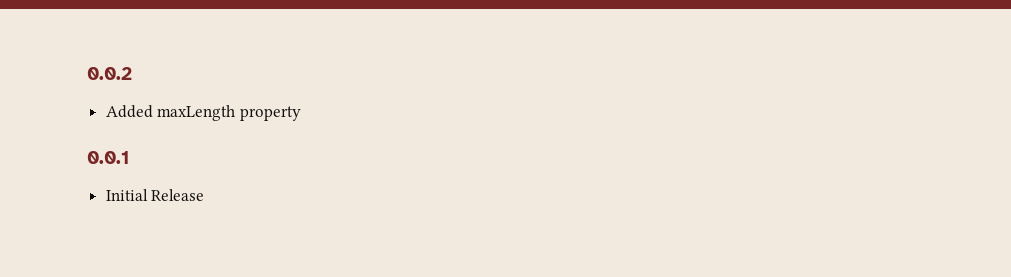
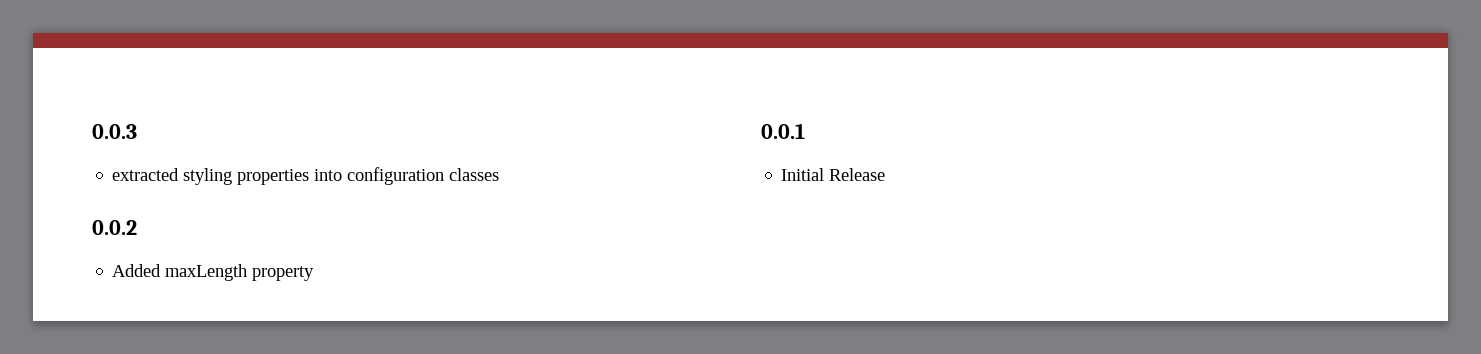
+ 0.0.3
+ extracted styling properties into configuration classes

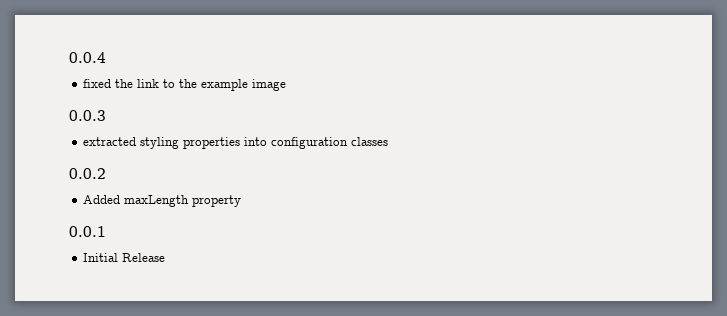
+ 0.0.4
+ fixed the link to the example image

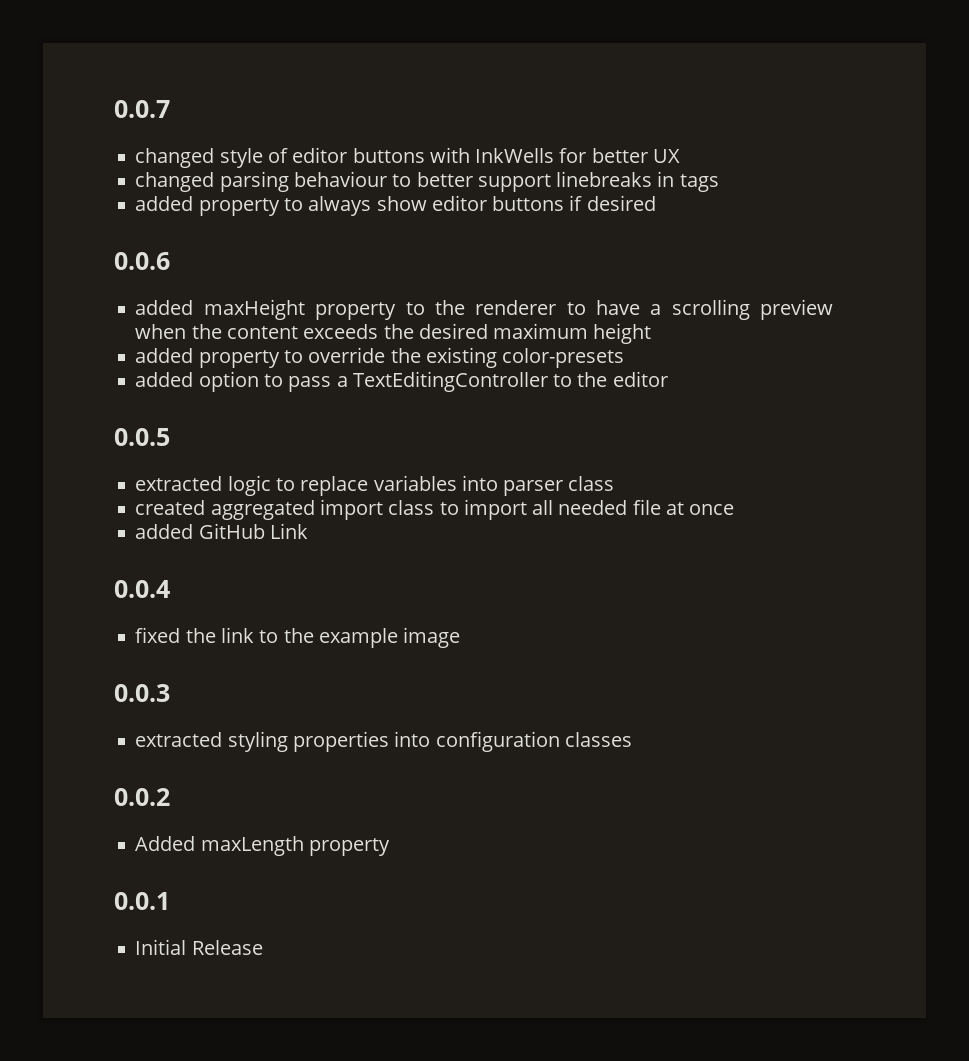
+ 0.0.7
+ changed style of editor buttons with InkWells for better UX
+ changed parsing behaviour to better support linebreaks in tags
+ added property to always show editor buttons if desired
+ 0.0.6
+ added maxHeight property to the renderer to have a scrolling preview when the content exceeds the desired maximum height
+ added property to override the existing color-presets
+ added option to pass a TextEditingController to the editor
+ 0.0.5
+ extracted logic to replace variables into parser class
+ created aggregated import class to import all needed file at once
+ added GitHub Link

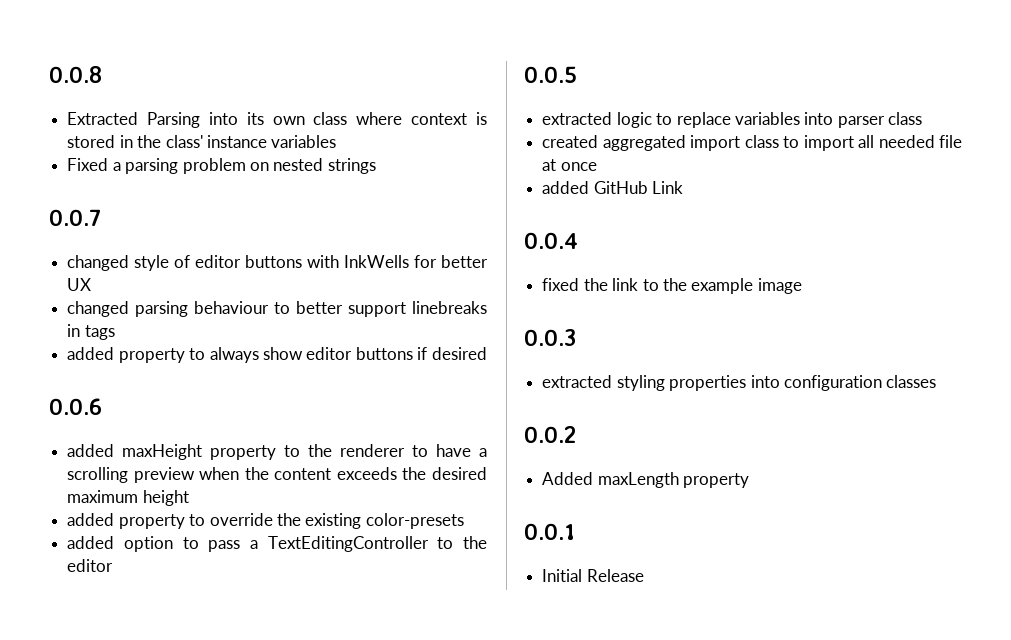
+ 0.0.8
+ Extracted Parsing into its own class where context is stored in the class' instance variables
+ Fixed a parsing problem on nested strings

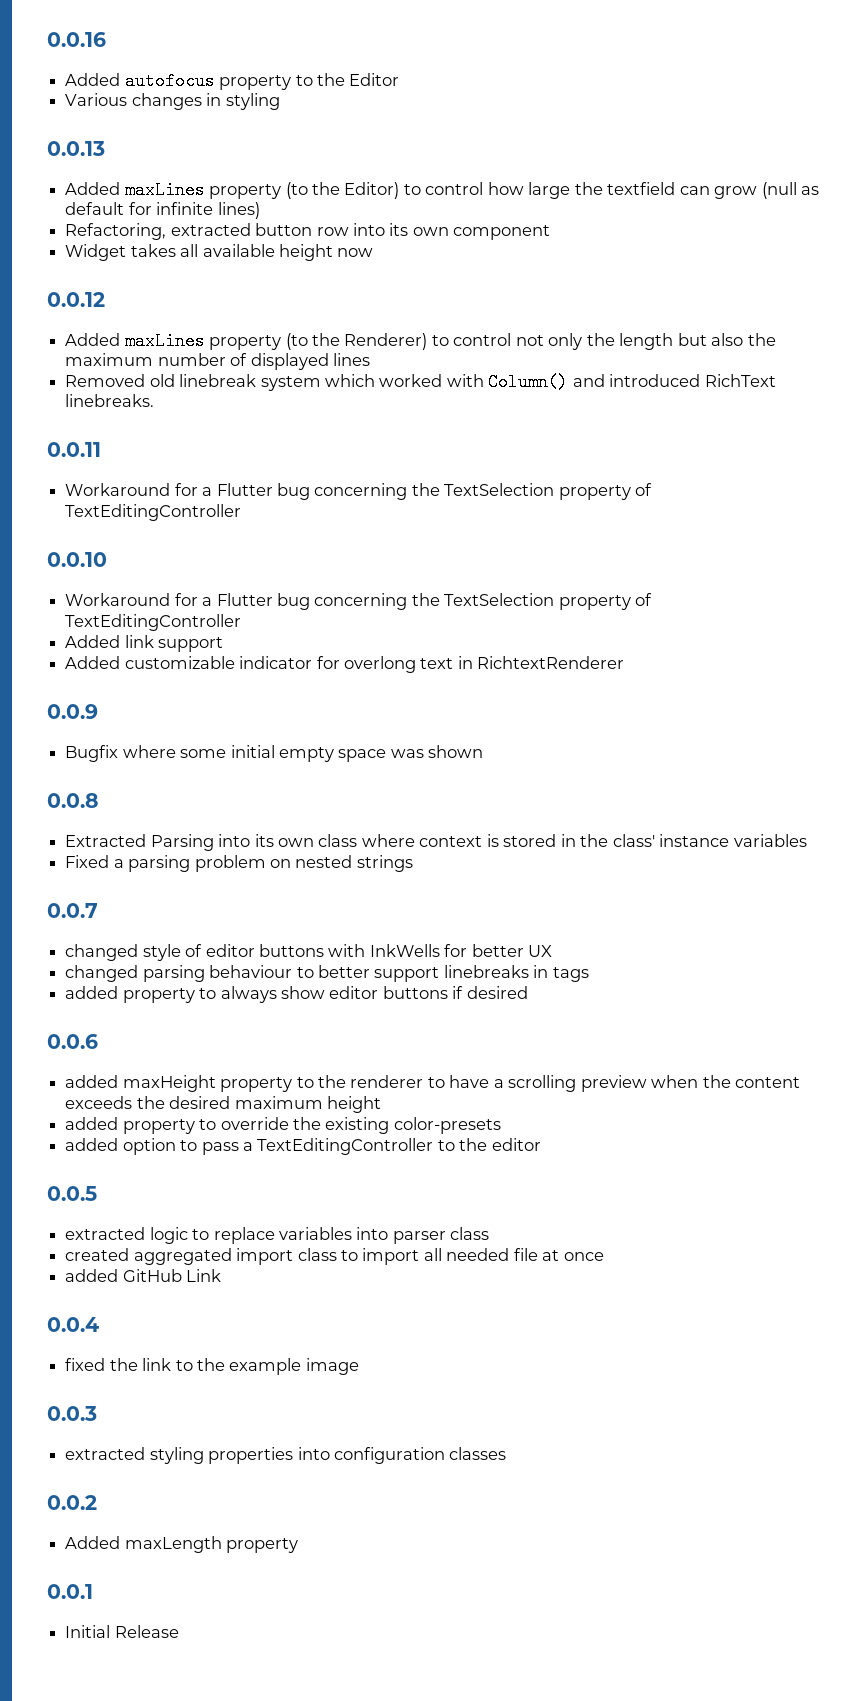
+ 0.0.16
+ Added autofocus property to the Editor
+ Various changes in styling
+ 0.0.13
+ Added maxLines property (to the Editor) to control how large the textfield can grow (null as default for infinite lines)
+ Refactoring, extracted button row into its own component
+ Widget takes all available height now
+ 0.0.12
+ Added maxLines property (to the Renderer) to control not only the length but also the maximum number of displayed lines
+ Removed old linebreak system which worked with Column() and introduced RichText linebreaks.
+ 0.0.11
+ Workaround for a Flutter bug concerning the TextSelection property of TextEditingController
+ 0.0.10
+ Workaround for a Flutter bug concerning the TextSelection property of TextEditingController
+ Added link support
+ Added customizable indicator for overlong text in RichtextRenderer
+ 0.0.9
+ Bugfix where some initial empty space was shown

